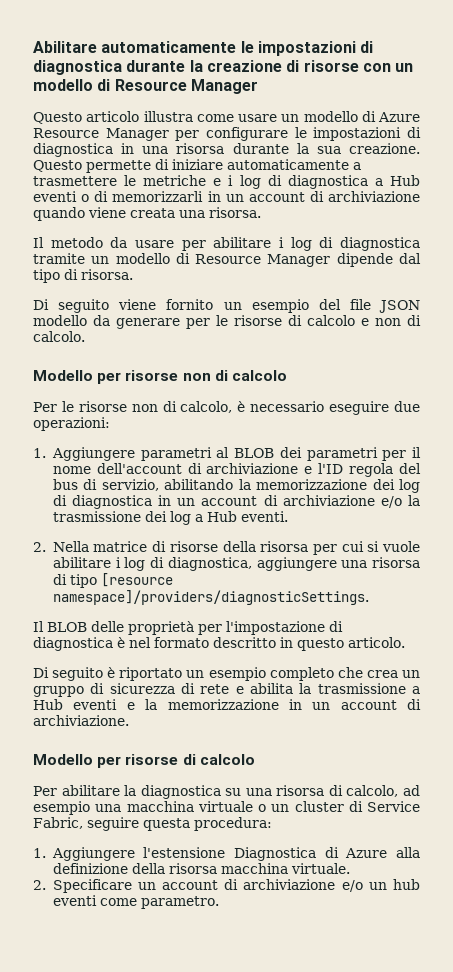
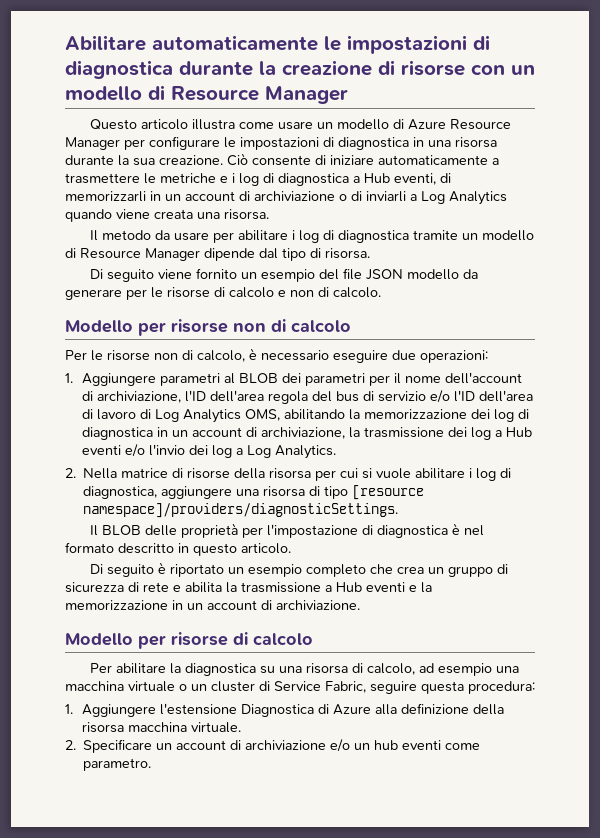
- Questo permette di iniziare automaticamente a trasmettere le metriche e i log di diagnostica a Hub eventi o di memorizzarli in un account di archiviazione quando viene creata una risorsa.
+ Ciò consente di iniziare automaticamente a trasmettere le metriche e i log di diagnostica a Hub eventi, di memorizzarli in un account di archiviazione o di inviarli a Log Analytics quando viene creata una risorsa.
- 1. Aggiungere parametri al BLOB dei parametri per il nome dell'account di archiviazione e l'ID regola del bus di servizio, abilitando la memorizzazione dei log di diagnostica in un account di archiviazione e/o la trasmissione dei log a Hub eventi.
+ 1. Aggiungere parametri al BLOB dei parametri per il nome dell'account di archiviazione, l'ID dell'area regola del bus di servizio e/o l'ID dell'area di lavoro di Log Analytics OMS, abilitando la memorizzazione dei log di diagnostica in un account di archiviazione, la trasmissione dei log a Hub eventi e/o l'invio dei log a Log Analytics.

